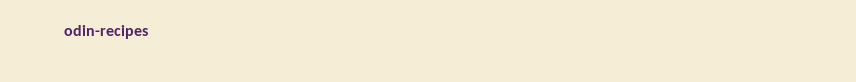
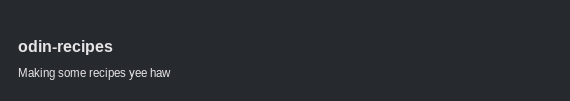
+ Making some recipes yee haw

